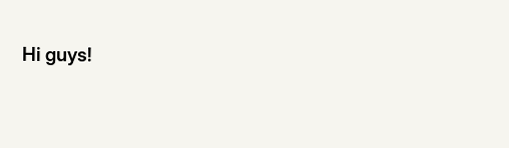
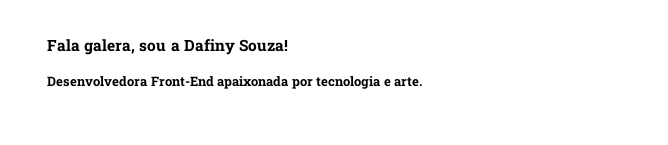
- Hi guys!
+ Fala galera, sou a Dafiny Souza!
+ Desenvolvedora Front-End apaixonada por tecnologia e arte.

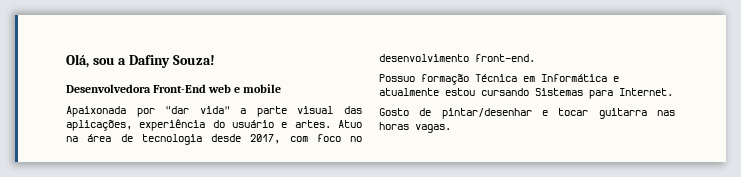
- Fala galera, sou a Dafiny Souza!
+ Olá, sou a Dafiny Souza!
- Desenvolvedora Front-End apaixonada por tecnologia e arte.
+ Desenvolvedora Front-End web e mobile
+ Apaixonada por "dar vida" a parte visual das aplicações, experiência do usuário e artes. Atuo na área de tecnologia desde 2017, com foco no desenvolvimento front-end.
+ Possuo formação Técnica em Informática e atualmente estou cursando Sistemas para Internet.
+ Gosto de pintar/desenhar e tocar guitarra nas horas vagas.

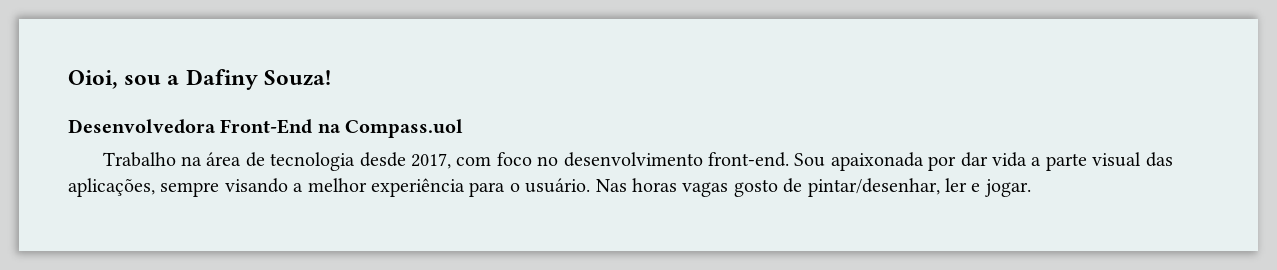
- Olá, sou a Dafiny Souza!
+ Oioi, sou a Dafiny Souza!
- Desenvolvedora Front-End web e mobile
- Apaixonada por "dar vida" a parte visual das aplicações, experiência do usuário e artes. Atuo na área de tecnologia desde 2017, com foco no desenvolvimento front-end.
- Possuo formação Técnica em Informática e atualmente estou cursando Sistemas para Internet.
- Gosto de pintar/desenhar e tocar guitarra nas horas vagas.
+ Desenvolvedora Front-End na Compass.uol
+ Trabalho na área de tecnologia desde 2017, com foco no desenvolvimento front-end. Sou apaixonada por dar vida a parte visual das aplicações, sempre visando a melhor experiência para o usuário. Nas horas vagas gosto de pintar/desenhar, ler e jogar.

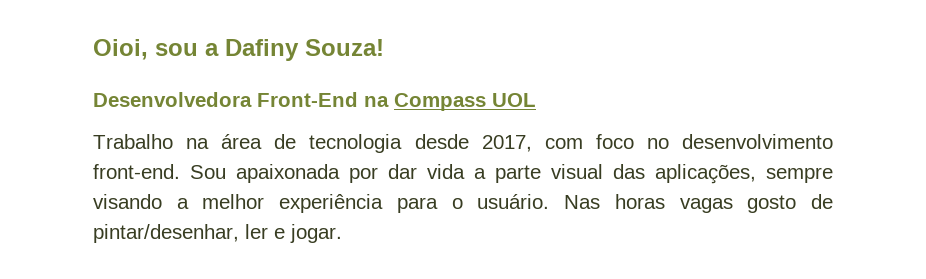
- Desenvolvedora Front-End na Compass.uol
+ Desenvolvedora Front-End na Compass UOL

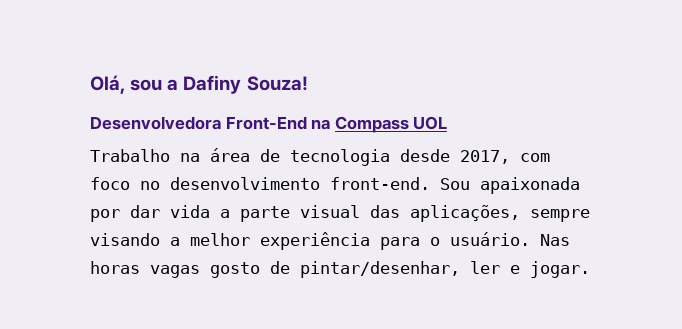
- Oioi, sou a Dafiny Souza!
+ Olá, sou a Dafiny Souza!

